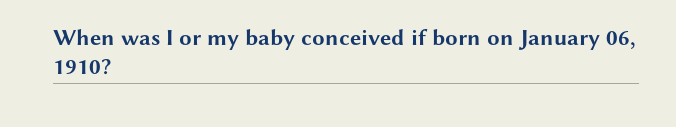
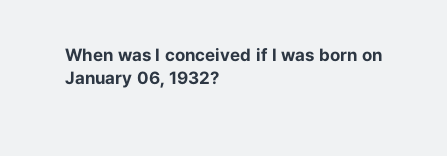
- When was I or my baby conceived if born on January 06, 1910?
+ When was I conceived if I was born on January 06, 1932?

